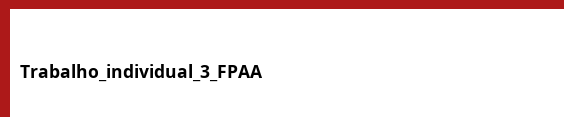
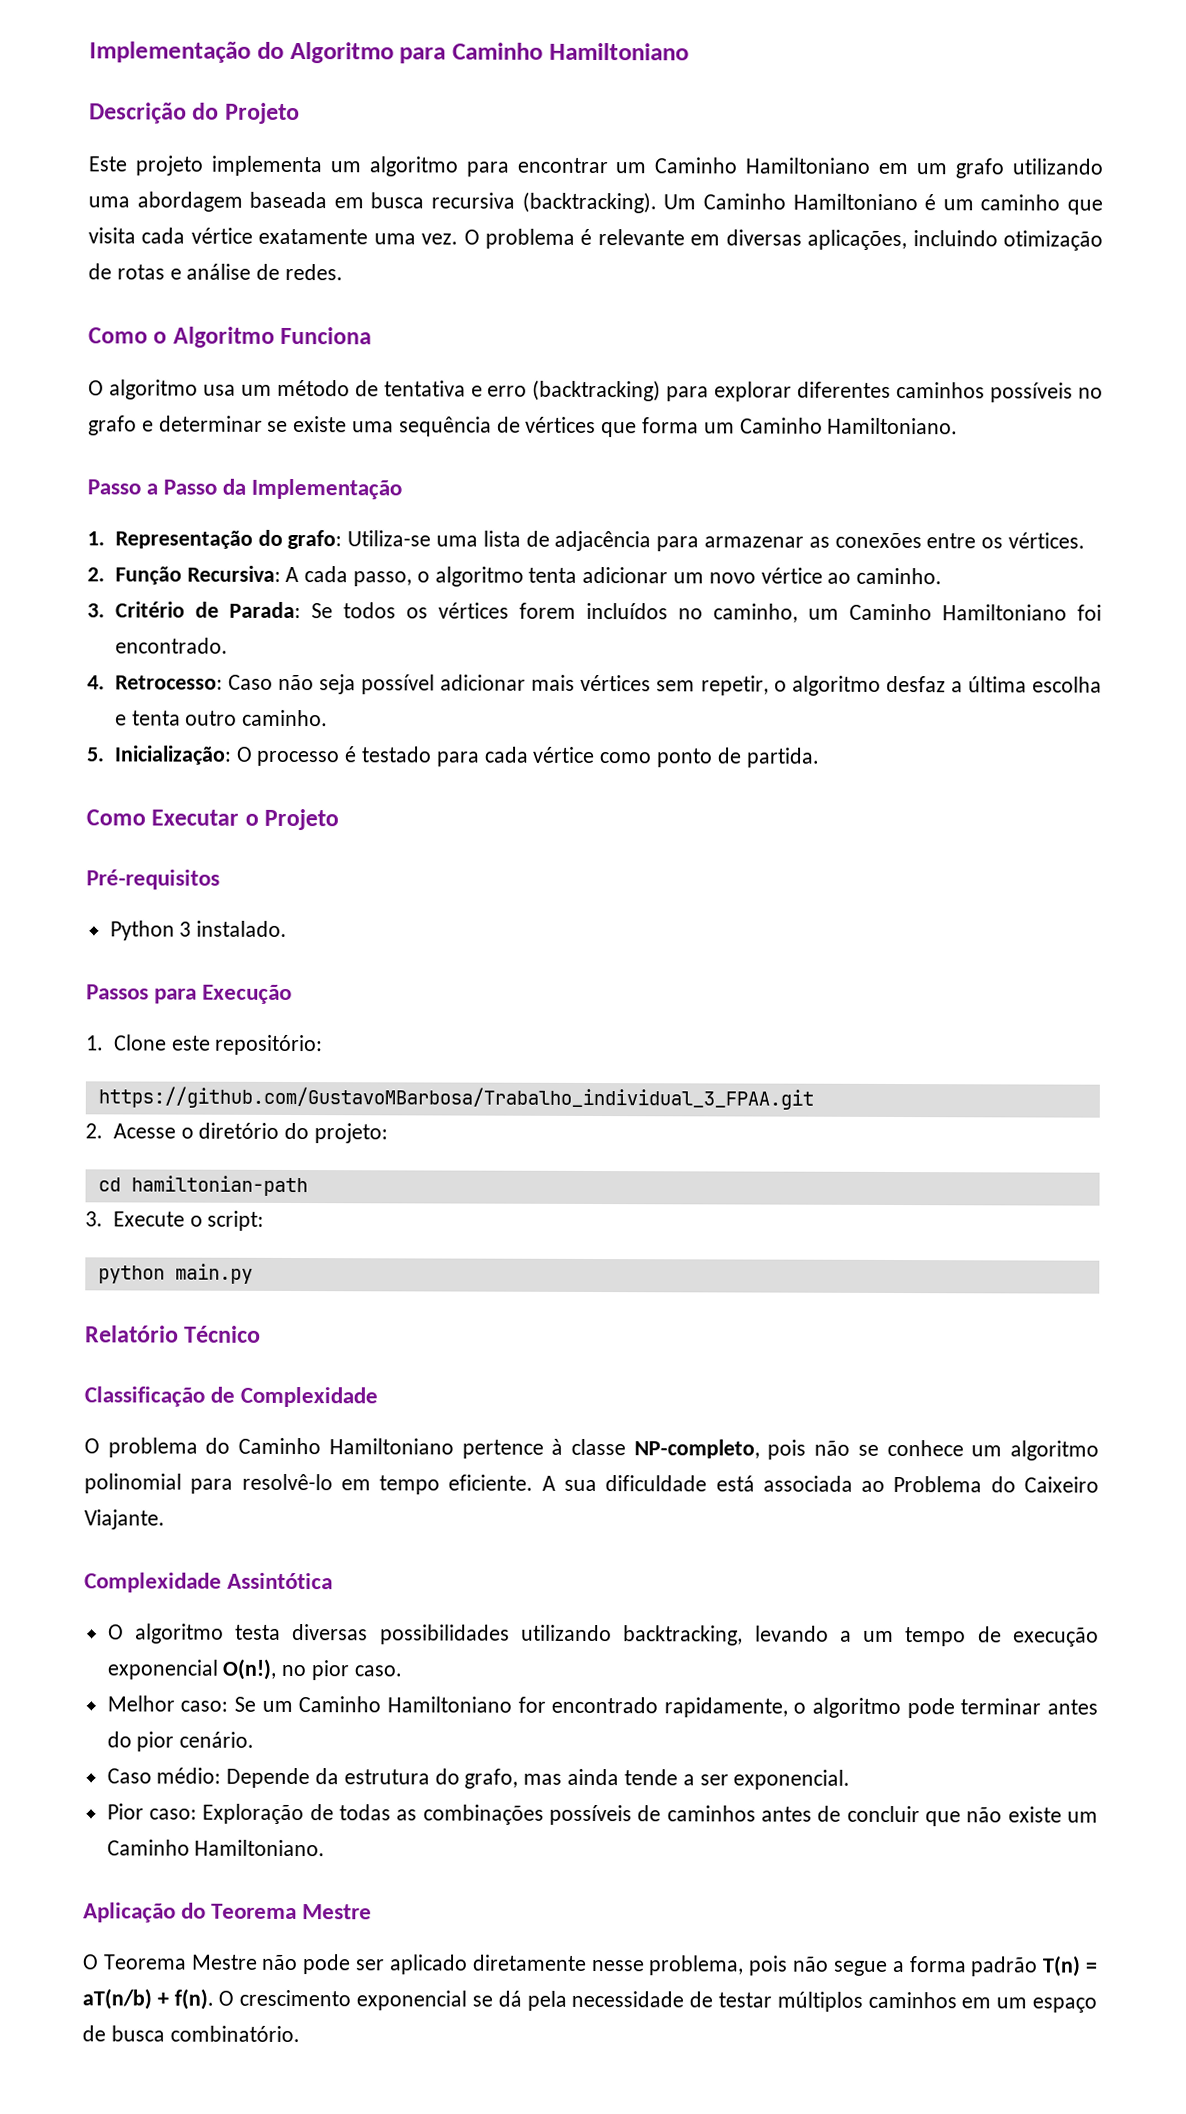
- Trabalho_individual_3_FPAA
+ Implementação do Algoritmo para Caminho Hamiltoniano
+ Descrição do Projeto
+ Este projeto implementa um algoritmo para encontrar um Caminho Hamiltoniano em um grafo utilizando uma abordagem baseada em busca recursiva (backtracking). Um Caminho Hamiltoniano é um caminho que visita cada vértice exatamente uma vez. O problema é relevante em diversas aplicações, incluindo otimização de rotas e análise de redes.
+ Como o Algoritmo Funciona
+ O algoritmo usa um método de tentativa e erro (backtracking) para explorar diferentes caminhos possíveis no grafo e determinar se existe uma sequência de vértices que forma um Caminho Hamiltoniano.
+ Passo a Passo da Implementação
+ 1. Representação do grafo: Utiliza-se uma lista de adjacência para armazenar as conexões entre os vértices.
+ 2. Função Recursiva: A cada passo, o algoritmo tenta adicionar um novo vértice ao caminho.
+ 3. Critério de Parada: Se todos os vértices forem incluídos no caminho, um Caminho Hamiltoniano foi encontrado.
+ 4. Retrocesso: Caso não seja possível adicionar mais vértices sem repetir, o algoritmo desfaz a última escolha e tenta outro caminho.
+ 5. Inicialização: O processo é testado para cada vértice como ponto de partida.
+ Como Executar o Projeto
+ Pré-requisitos
+ Python 3 instalado.
+ Passos para Execução
+ 1. Clone este repositório:
+ https://github.com/GustavoMBarbosa/Trabalho_individual_3_FPAA.git
+ 2. Acesse o diretório do projeto:
+ cd hamiltonian-path
+ 3. Execute o script:
+ python main.py
+ Relatório Técnico
+ Classificação de Complexidade
+ O problema do Caminho Hamiltoniano pertence à classe NP-completo, pois não se conhece um algoritmo polinomial para resolvê-lo em tempo eficiente. A sua dificuldade está associada ao Problema do Caixeiro Viajante.
+ Complexidade Assintótica
+ O algoritmo testa diversas possibilidades utilizando backtracking, levando a um tempo de execução exponencial O(n!), no pior caso.
+ Melhor caso: Se um Caminho Hamiltoniano for encontrado rapidamente, o algoritmo pode terminar antes do pior cenário.
+ Caso médio: Depende da estrutura do grafo, mas ainda tende a ser exponencial.
+ Pior caso: Exploração de todas as combinações possíveis de caminhos antes de concluir que não existe um Caminho Hamiltoniano.
+ Aplicação do Teorema Mestre
+ O Teorema Mestre não pode ser aplicado diretamente nesse problema, pois não segue a forma padrão T(n) = aT(n/b) + f(n). O crescimento exponencial se dá pela necessidade de testar múltiplos caminhos em um espaço de busca combinatório.

